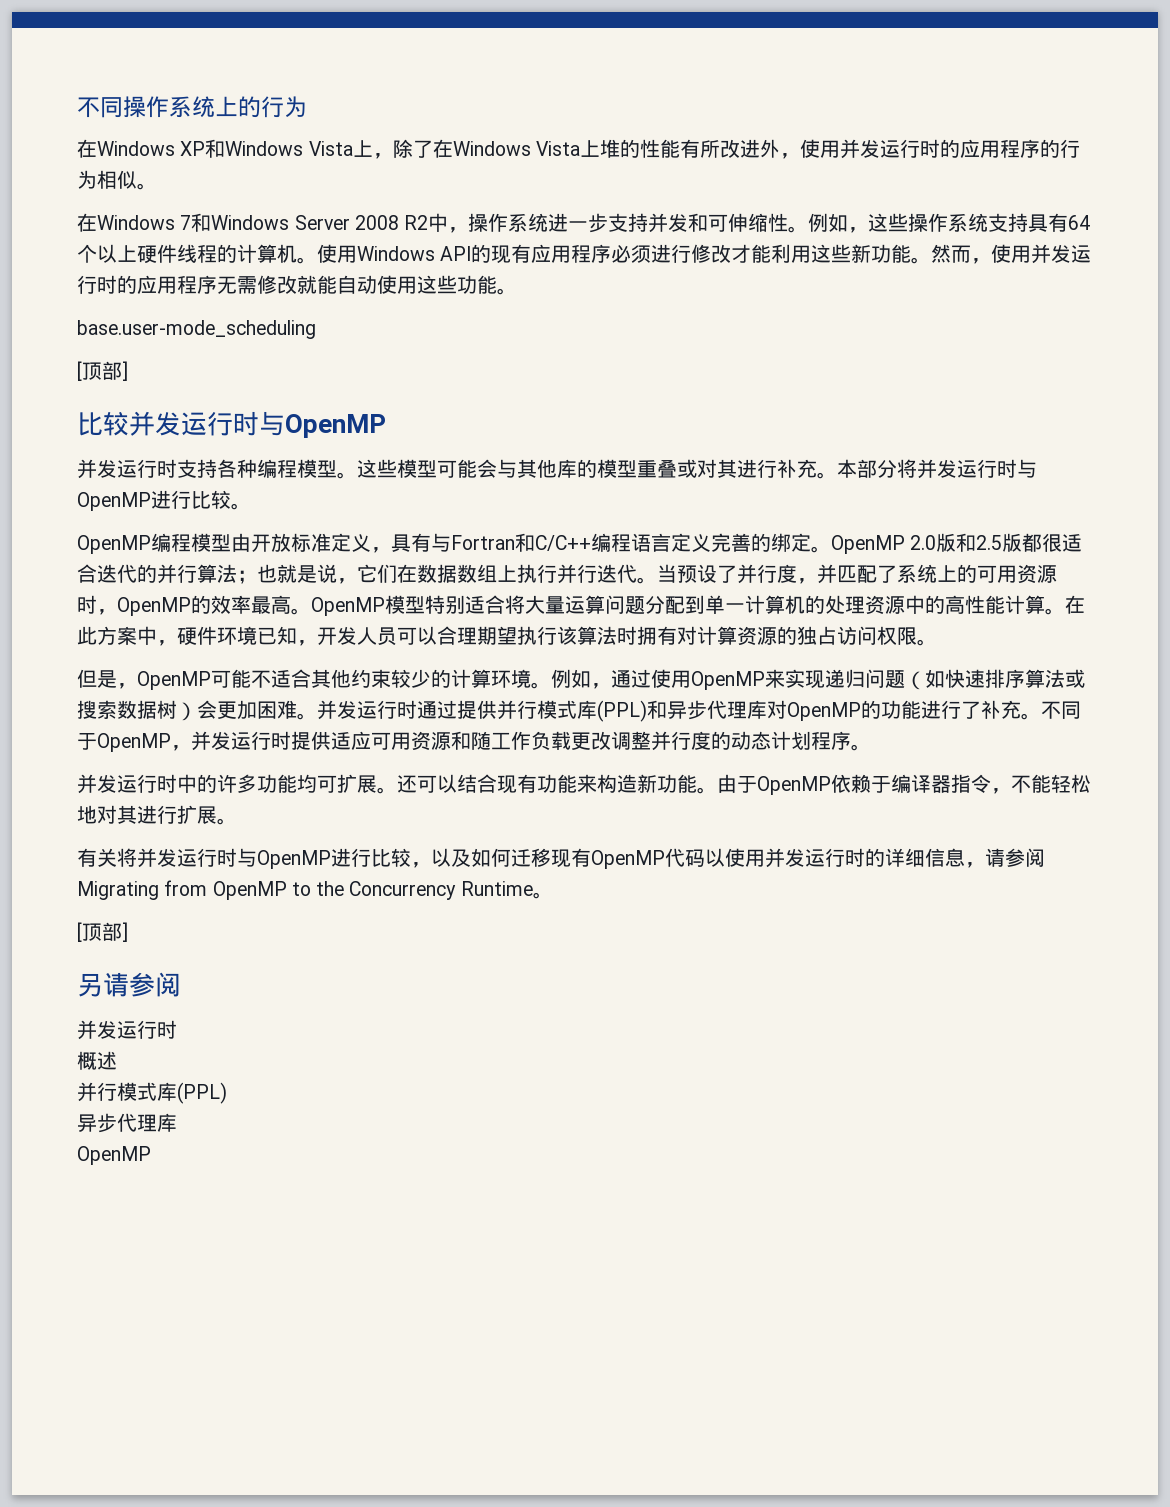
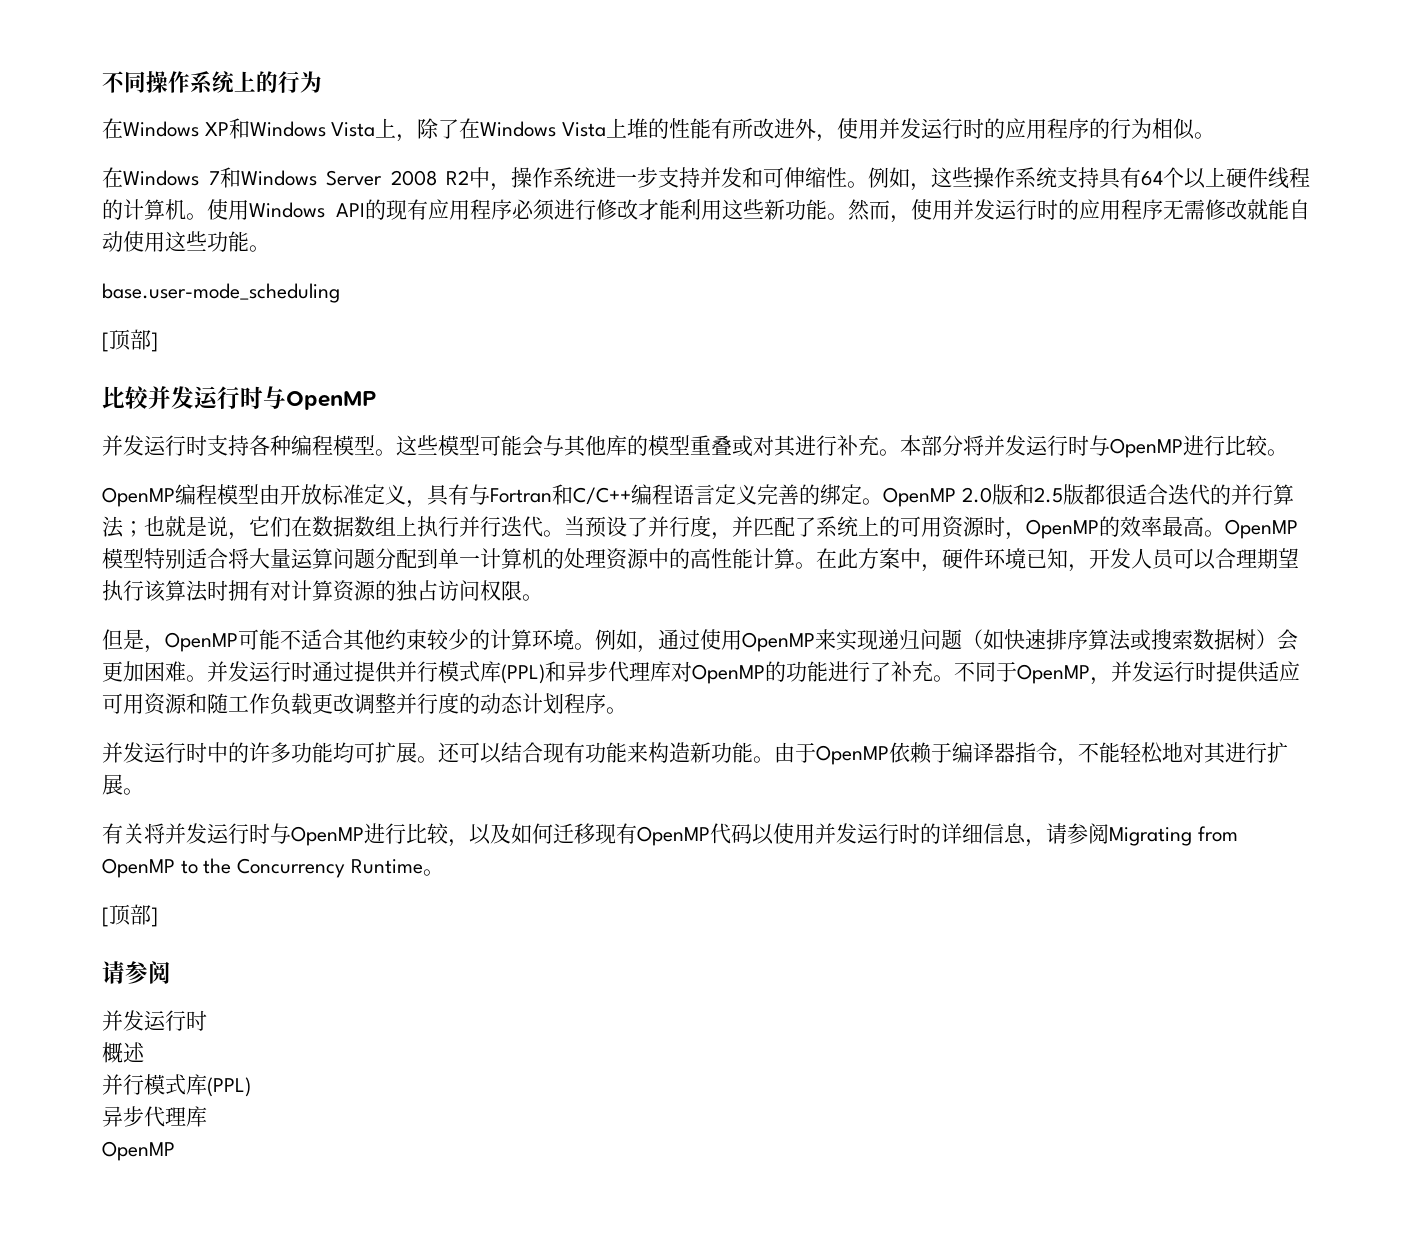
  有关将并发运行时与OpenMP进行比较，以及如何迁移现有OpenMP代码以使用并发运行时的详细信息，请参阅Migrating from OpenMP to the Concurrency Runtime。
  [顶部]
- 另请参阅
+ 请参阅

